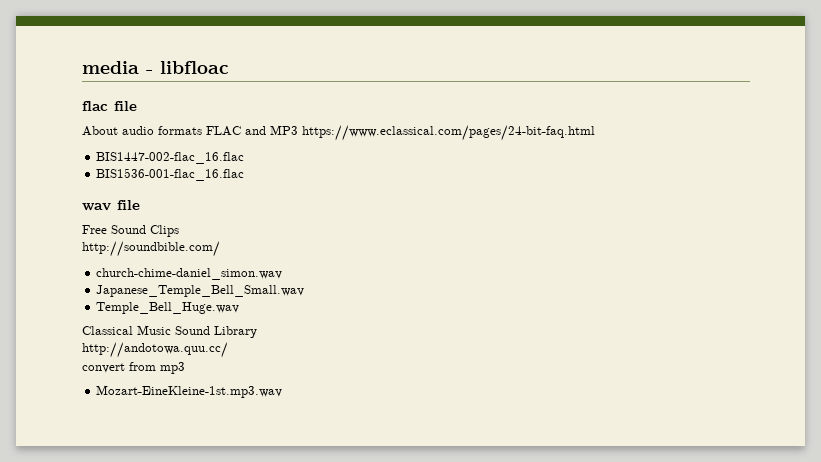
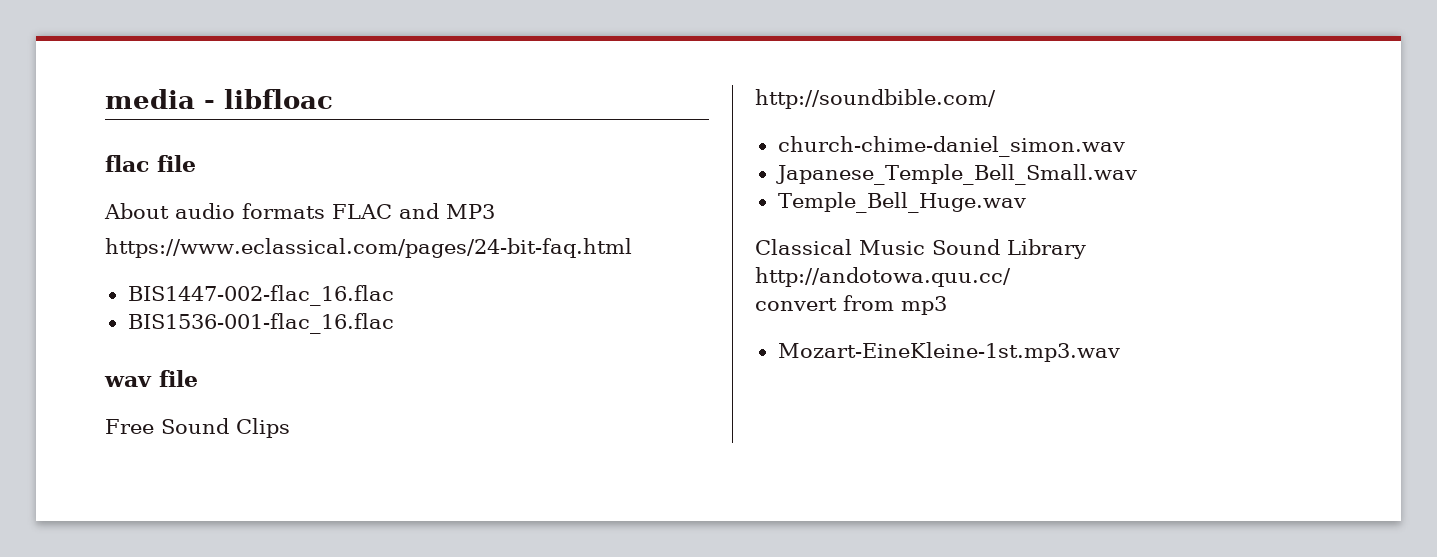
- About audio formats FLAC and MP3 https://www.eclassical.com/pages/24-bit-faq.html
+ About audio formats FLAC and MP3
+ https://www.eclassical.com/pages/24-bit-faq.html

